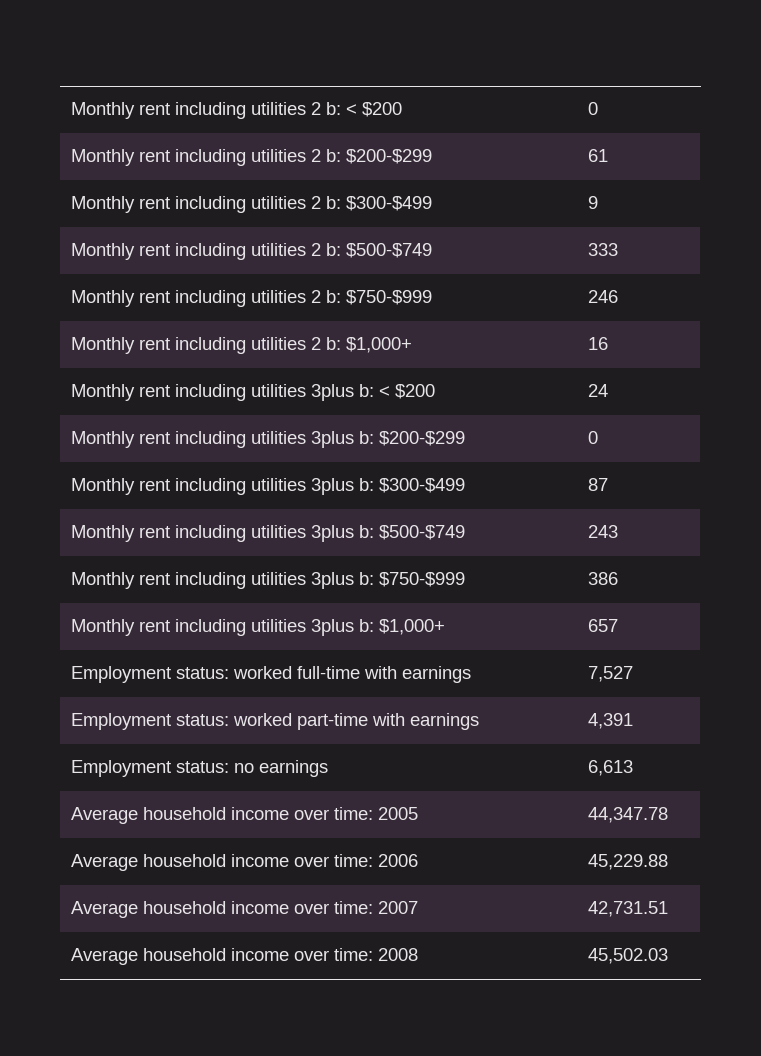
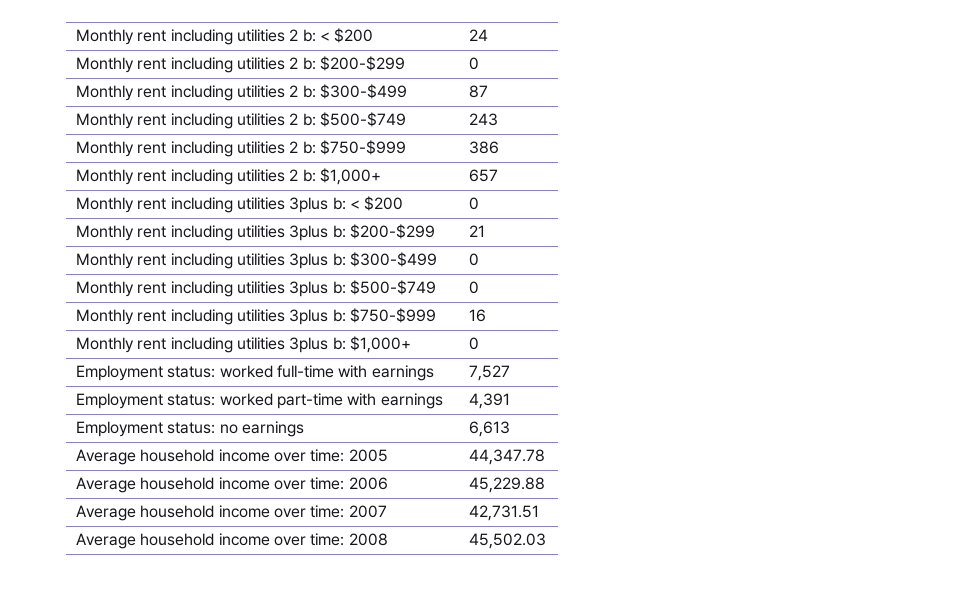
- Monthly rent including utilities 2 b: < $200 | 0
- Monthly rent including utilities 2 b: $200-$299 | 61
- Monthly rent including utilities 2 b: $300-$499 | 9
- Monthly rent including utilities 2 b: $500-$749 | 333
- Monthly rent including utilities 2 b: $750-$999 | 246
- Monthly rent including utilities 2 b: $1,000+ | 16
+ Monthly rent including utilities 2 b: < $200 | 24
+ Monthly rent including utilities 2 b: $200-$299 | 0
+ Monthly rent including utilities 2 b: $300-$499 | 87
+ Monthly rent including utilities 2 b: $500-$749 | 243
+ Monthly rent including utilities 2 b: $750-$999 | 386
+ Monthly rent including utilities 2 b: $1,000+ | 657
+ Monthly rent including utilities 3plus b: < $200 | 0
+ Monthly rent including utilities 3plus b: $200-$299 | 21
+ Monthly rent including utilities 3plus b: $300-$499 | 0
+ Monthly rent including utilities 3plus b: $500-$749 | 0
+ Monthly rent including utilities 3plus b: $750-$999 | 16
- Monthly rent including utilities 3plus b: < $200 | 24
- Monthly rent including utilities 3plus b: $200-$299 | 0
- Monthly rent including utilities 3plus b: $300-$499 | 87
- Monthly rent including utilities 3plus b: $500-$749 | 243
- Monthly rent including utilities 3plus b: $750-$999 | 386
- Monthly rent including utilities 3plus b: $1,000+ | 657
+ Monthly rent including utilities 3plus b: $1,000+ | 0

